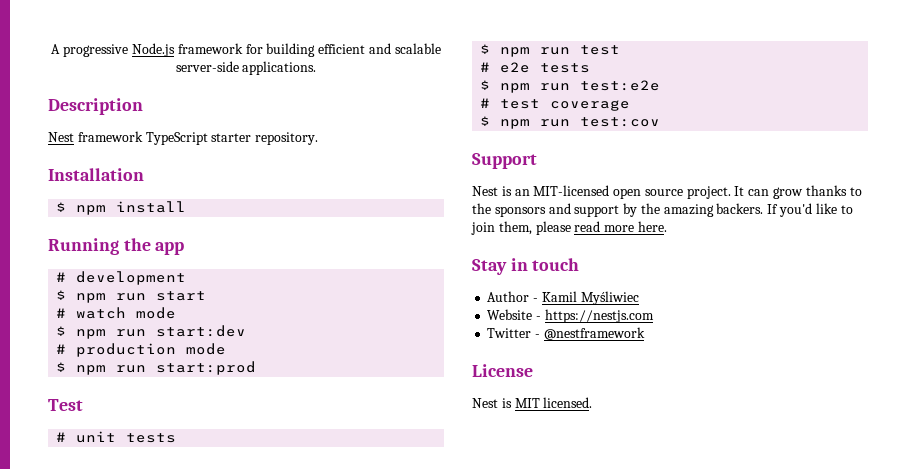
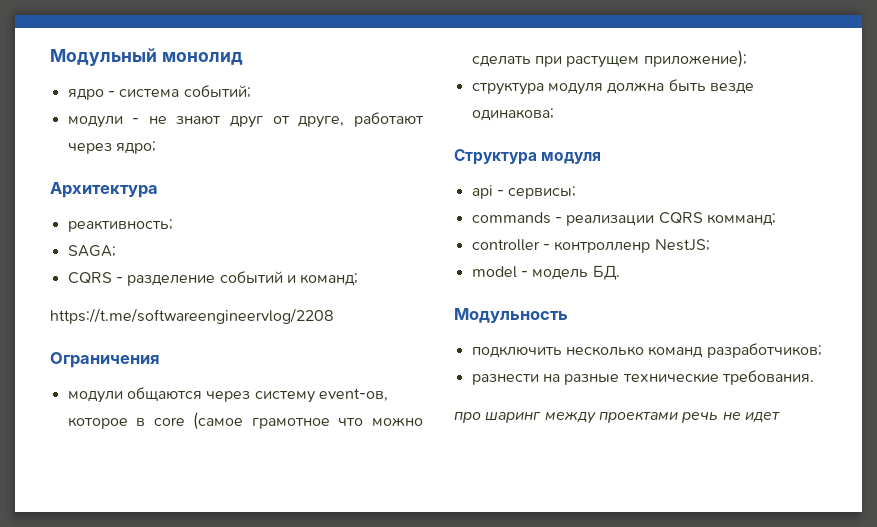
- A progressive Node.js framework for building efficient and scalable server-side applications.
- Description
- Nest framework TypeScript starter repository.
- Installation
- $ npm install
- Running the app
- # development
- $ npm run start
- # watch mode
- $ npm run start:dev
- # production mode
- $ npm run start:prod
- Test
- # unit tests
- $ npm run test
- # e2e tests
- $ npm run test:e2e
- # test coverage
- $ npm run test:cov
- Support
- Nest is an MIT-licensed open source project. It can grow thanks to the sponsors and support by the amazing backers. If you'd like to join them, please read more here.
- Stay in touch
- Author - Kamil Myśliwiec
- Website - https://nestjs.com
- Twitter - @nestframework
- License
- Nest is MIT licensed.
+ Модульный монолид
+ ядро - система событий;
+ модули - не знают друг от друге, работают через ядро;
+ Архитектура
+ реактивность;
+ SAGA;
+ CQRS - разделение событий и команд;
+ https://t.me/softwareengineervlog/2208
+ Ограничения
+ модули общаются через систему event-ов, которое в core (самое грамотное что можно сделать при растущем приложение);
+ структура модуля должна быть везде одинакова;
+ Структура модуля
+ api - сервисы;
+ commands - реализации CQRS комманд;
+ controller - контролленр NestJS;
+ model - модель БД.
+ Модульность
+ подключить несколько команд разработчиков;
+ разнести на разные технические требования.
+ про шаринг между проектами речь не идет

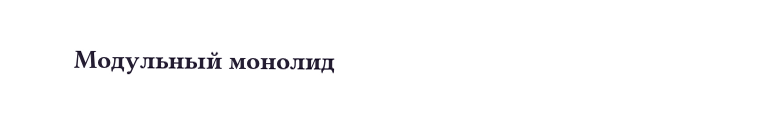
- ядро - система событий;
- модули - не знают друг от друге, работают через ядро;
- Архитектура
- реактивность;
- SAGA;
- CQRS - разделение событий и команд;
- https://t.me/softwareengineervlog/2208
- Ограничения
- модули общаются через систему event-ов, которое в core (самое грамотное что можно сделать при растущем приложение);
- структура модуля должна быть везде одинакова;
- Структура модуля
- api - сервисы;
- commands - реализации CQRS комманд;
- controller - контролленр NestJS;
- model - модель БД.
- Модульность
- подключить несколько команд разработчиков;
- разнести на разные технические требования.
- про шаринг между проектами речь не идет

